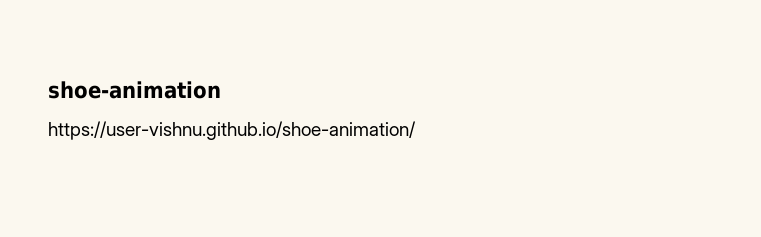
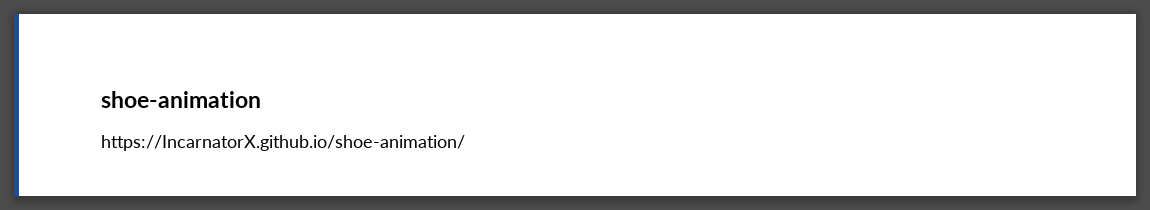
- https://user-vishnu.github.io/shoe-animation/
+ https://IncarnatorX.github.io/shoe-animation/

